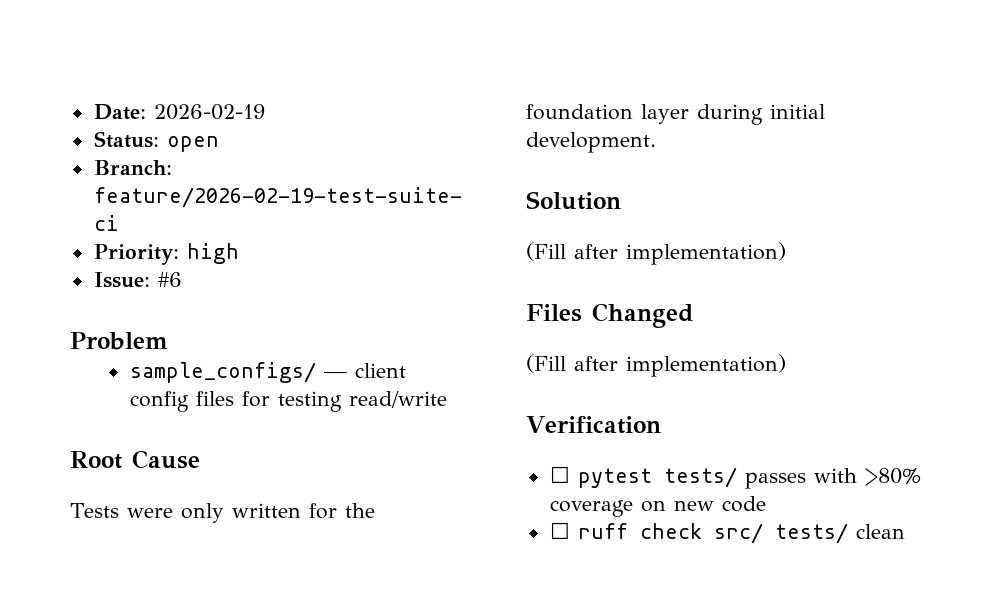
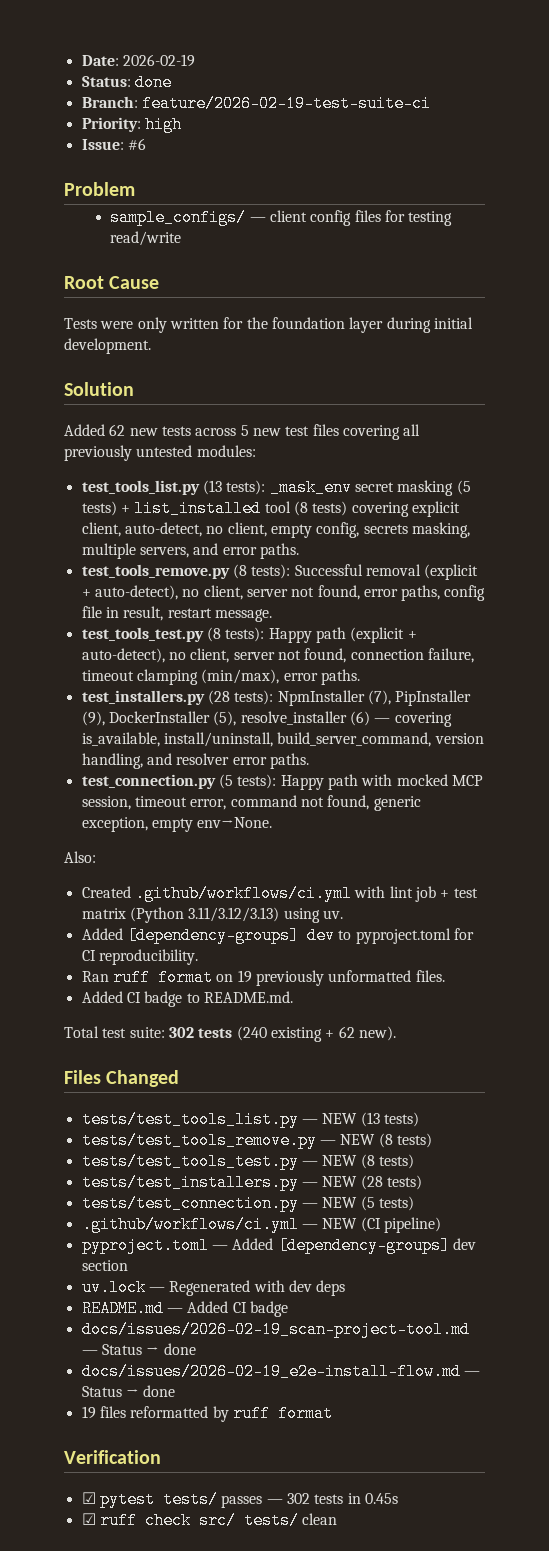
- Status: open
+ Status: done
  Solution
- (Fill after implementation)
+ Added 62 new tests across 5 new test files covering all previously untested modules:
+ test_tools_list.py (13 tests): _mask_env secret masking (5 tests) + list_installed tool (8 tests) covering explicit client, auto-detect, no client, empty config, secrets masking, multiple servers, and error paths.
+ test_tools_remove.py (8 tests): Successful removal (explicit + auto-detect), no client, server not found, error paths, config file in result, restart message.
+ test_tools_test.py (8 tests): Happy path (explicit + auto-detect), no client, server not found, connection failure, timeout clamping (min/max), error paths.
+ test_installers.py (28 tests): NpmInstaller (7), PipInstaller (9), DockerInstaller (5), resolve_installer (6) — covering is_available, install/uninstall, build_server_command, version handling, and resolver error paths.
+ test_connection.py (5 tests): Happy path with mocked MCP session, timeout error, command not found, generic exception, empty env→None.
+ Also:
+ Created .github/workflows/ci.yml with lint job + test matrix (Python 3.11/3.12/3.13) using uv.
+ Added [dependency-groups] dev to pyproject.toml for CI reproducibility.
+ Ran ruff format on 19 previously unformatted files.
+ Added CI badge to README.md.
+ Total test suite: 302 tests (240 existing + 62 new).
  Files Changed
- (Fill after implementation)
+ tests/test_tools_list.py — NEW (13 tests)
+ tests/test_tools_remove.py — NEW (8 tests)
+ tests/test_tools_test.py — NEW (8 tests)
+ tests/test_installers.py — NEW (28 tests)
+ tests/test_connection.py — NEW (5 tests)
+ .github/workflows/ci.yml — NEW (CI pipeline)
+ pyproject.toml — Added [dependency-groups] dev section
+ uv.lock — Regenerated with dev deps
+ README.md — Added CI badge
+ docs/issues/2026-02-19_scan-project-tool.md — Status → done
+ docs/issues/2026-02-19_e2e-install-flow.md — Status → done
+ 19 files reformatted by ruff format
- ☐ pytest tests/ passes with >80% coverage on new code
- ☐ ruff check src/ tests/ clean
+ ☑ pytest tests/ passes — 302 tests in 0.45s
+ ☑ ruff check src/ tests/ clean

